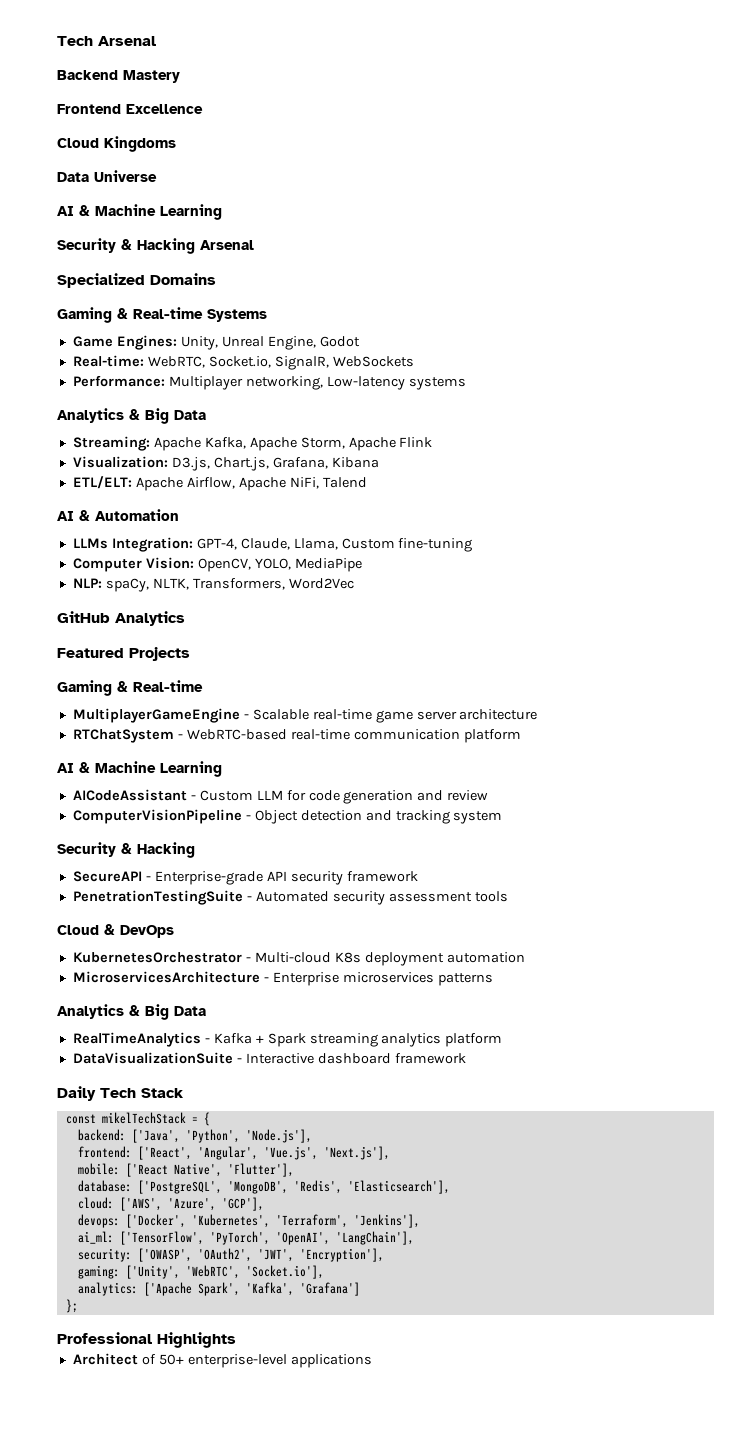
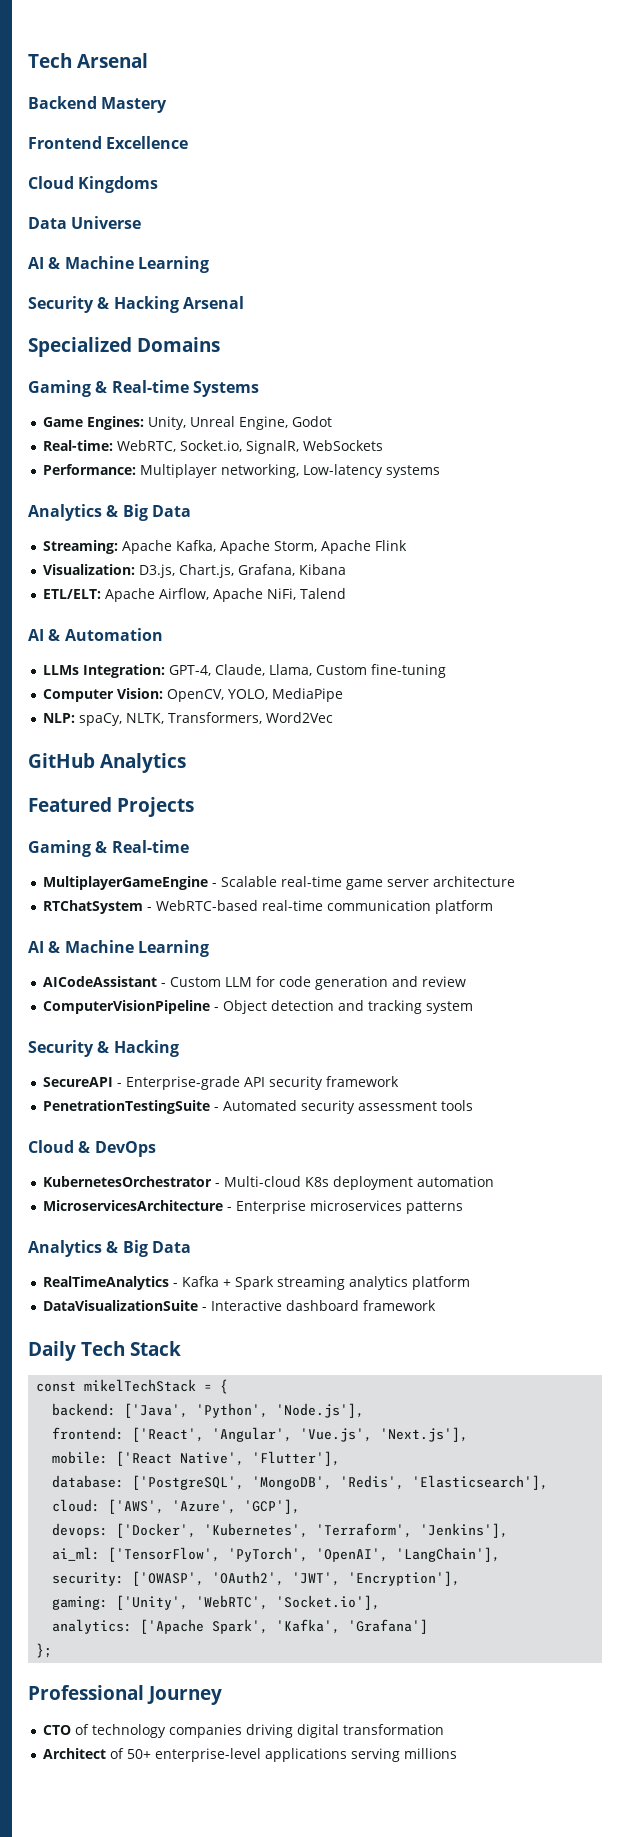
- Professional Highlights
+ Professional Journey
+ CTO of technology companies driving digital transformation
- Architect of 50+ enterprise-level applications
+ Architect of 50+ enterprise-level applications serving millions

